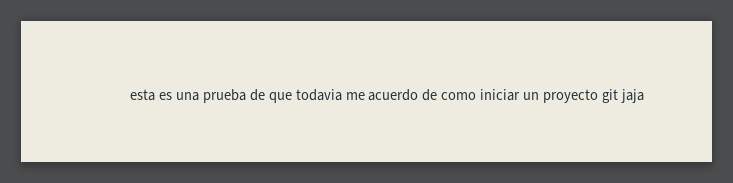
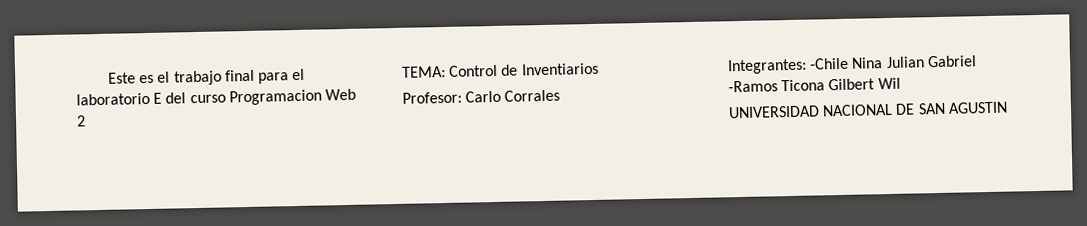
- esta es una prueba de que todavia me acuerdo de como iniciar un proyecto git jaja
+ Este es el trabajo final para el laboratorio E del curso Programacion Web 2
+ TEMA: Control de Inventiarios
+ Profesor: Carlo Corrales
+ Integrantes: -Chile Nina Julian Gabriel -Ramos Ticona Gilbert Wil
+ UNIVERSIDAD NACIONAL DE SAN AGUSTIN

